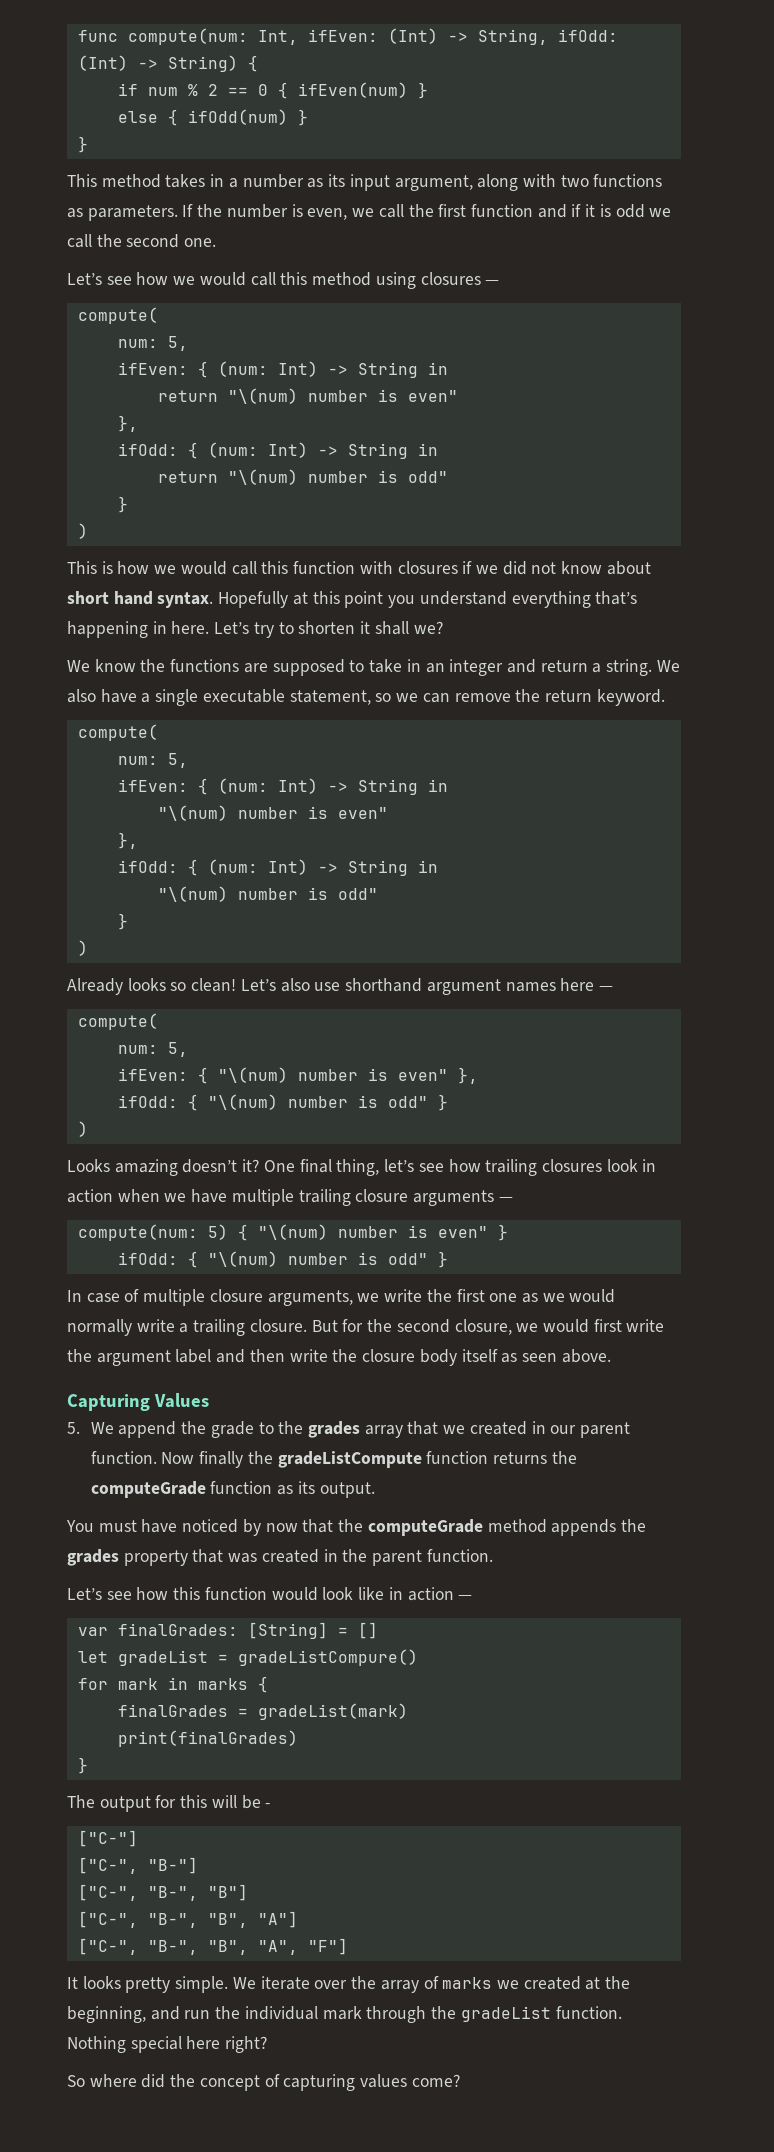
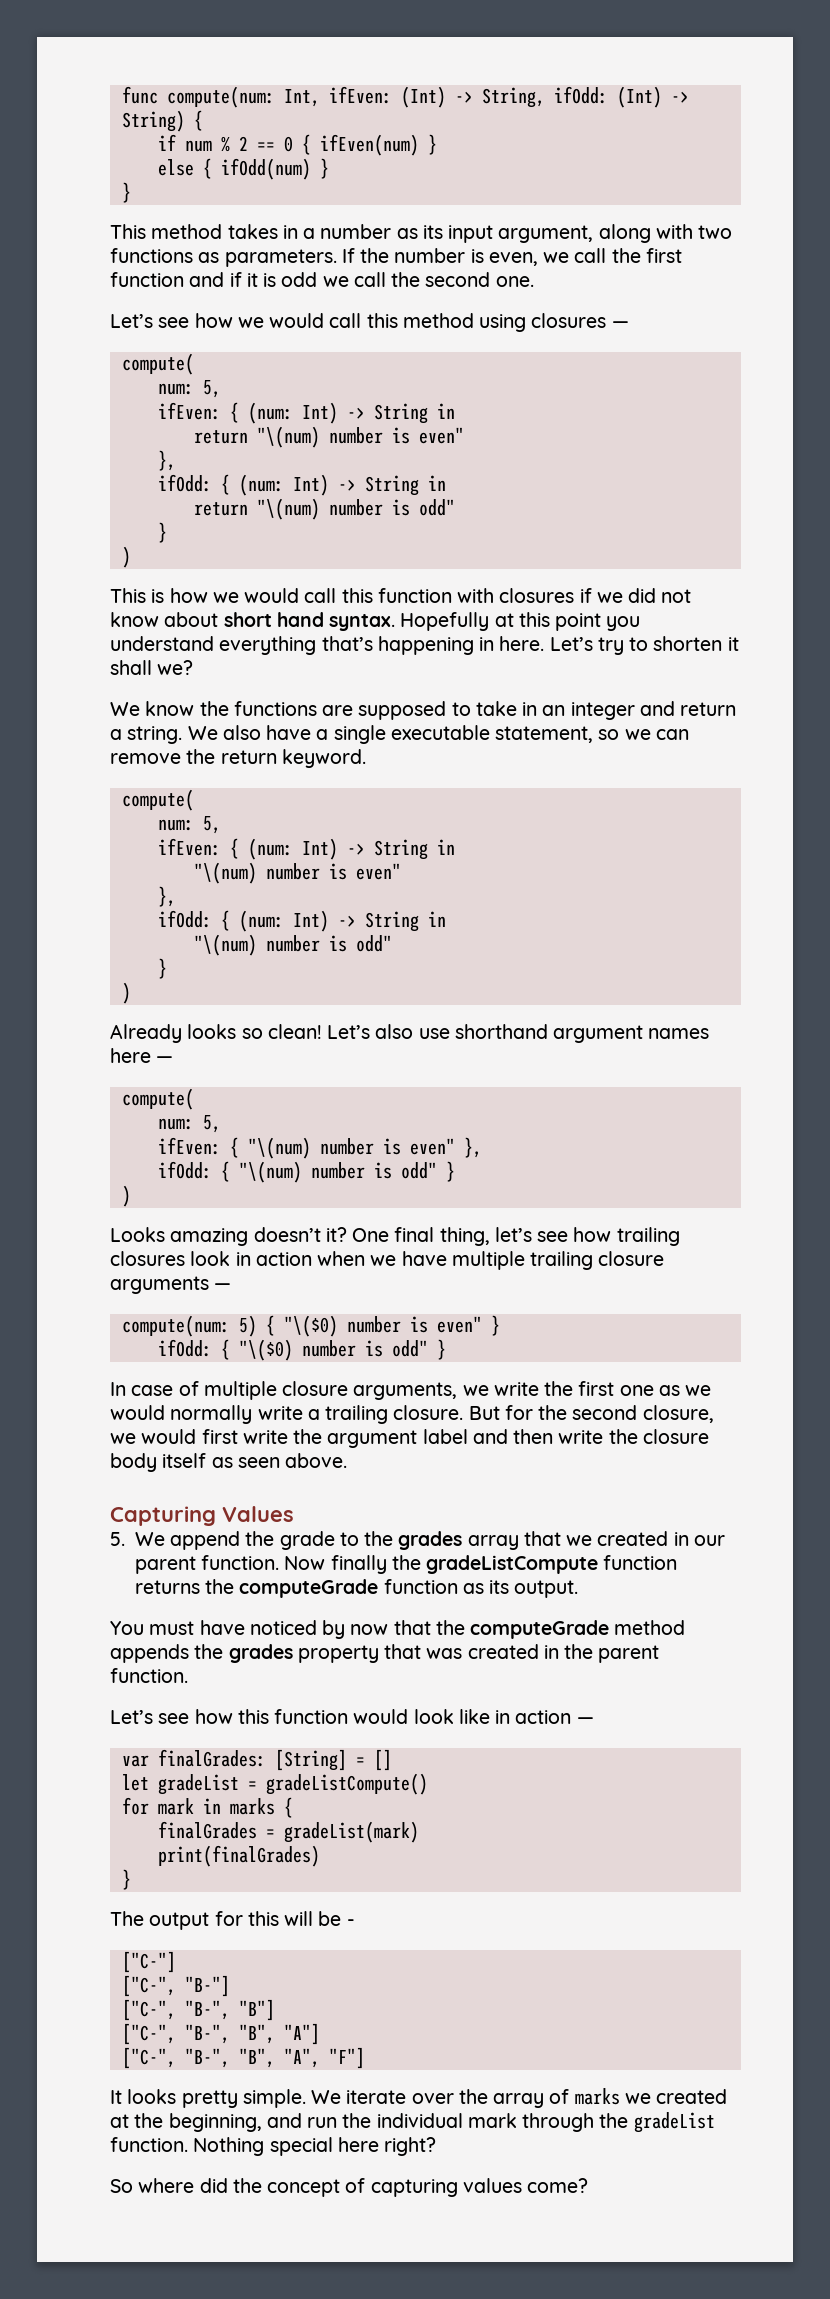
- compute(num: 5) { "\(num) number is even" }
- ifOdd: { "\(num) number is odd" }
+ compute(num: 5) { "\($0) number is even" }
+ ifOdd: { "\($0) number is odd" }
- let gradeList = gradeListCompure()
+ let gradeList = gradeListCompute()

